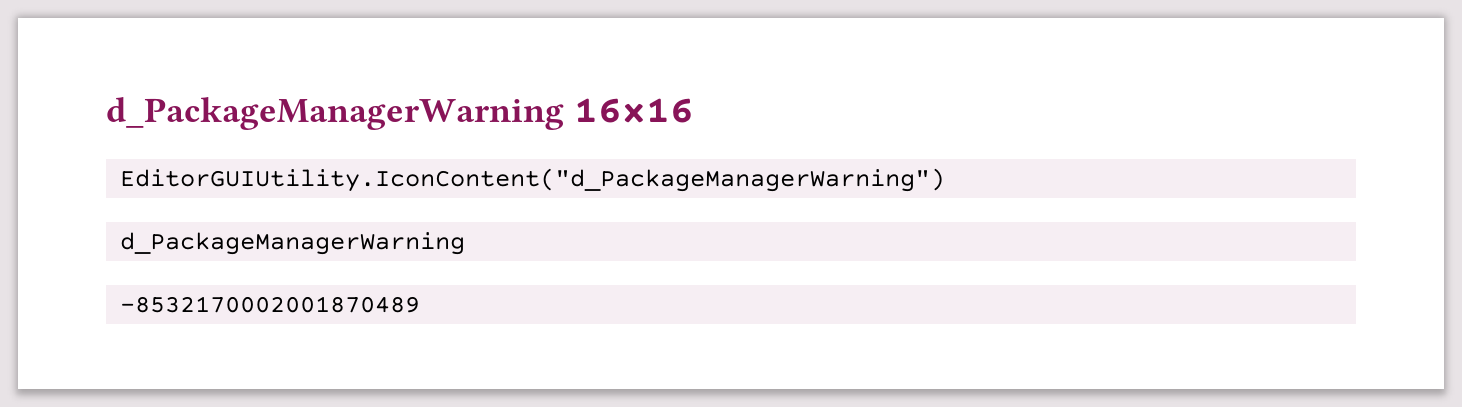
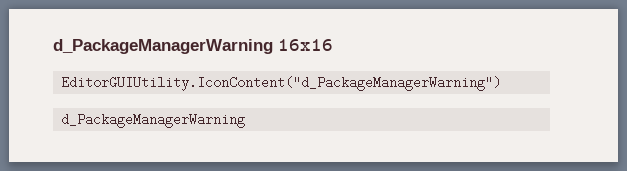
- -8532170002001870489

